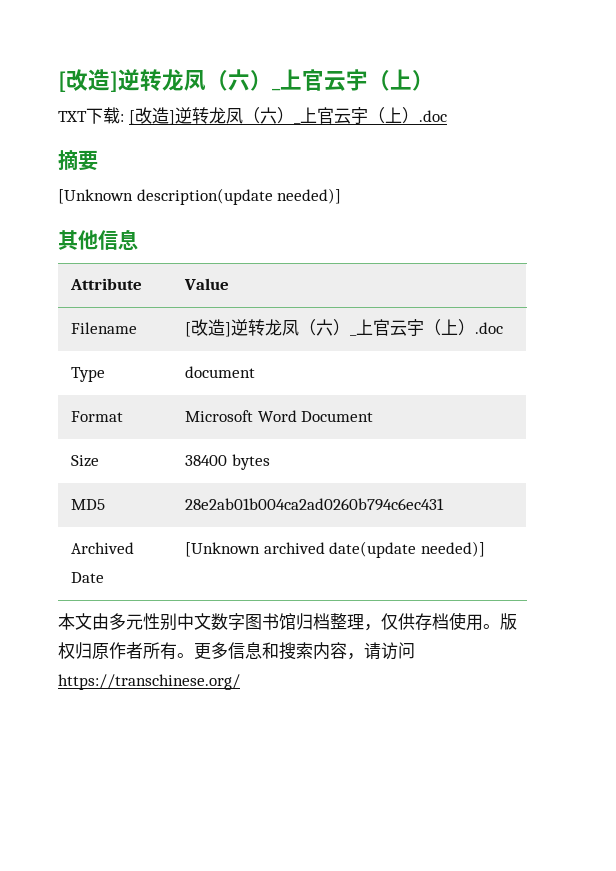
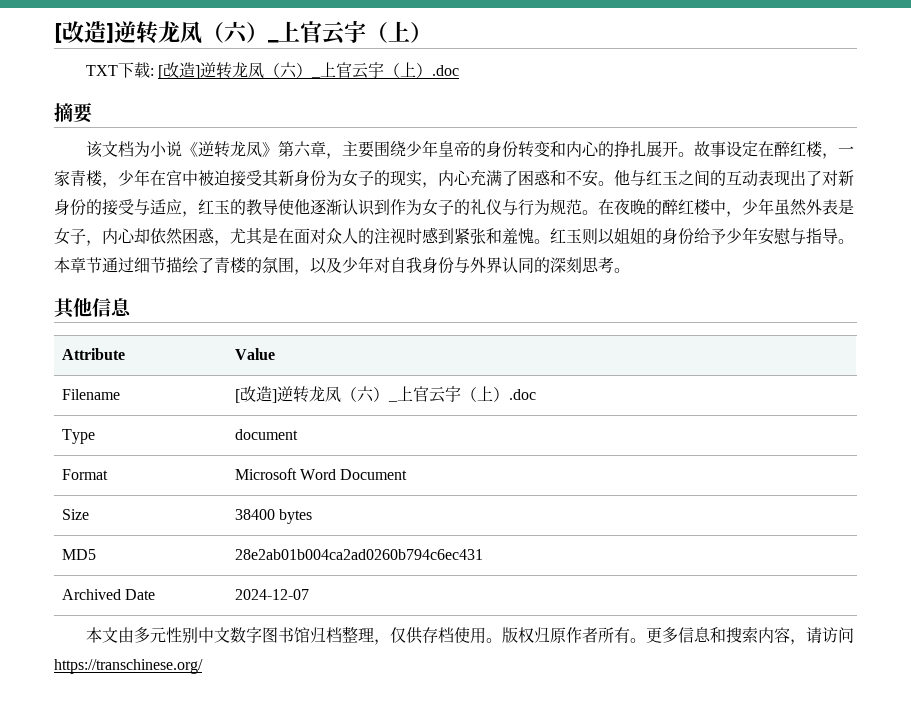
- [Unknown description(update needed)]
+ 该文档为小说《逆转龙凤》第六章，主要围绕少年皇帝的身份转变和内心的挣扎展开。故事设定在醉红楼，一家青楼，少年在宫中被迫接受其新身份为女子的现实，内心充满了困惑和不安。他与红玉之间的互动表现出了对新身份的接受与适应，红玉的教导使他逐渐认识到作为女子的礼仪与行为规范。在夜晚的醉红楼中，少年虽然外表是女子，内心却依然困惑，尤其是在面对众人的注视时感到紧张和羞愧。红玉则以姐姐的身份给予少年安慰与指导。本章节通过细节描绘了青楼的氛围，以及少年对自我身份与外界认同的深刻思考。
- Archived Date | [Unknown archived date(update needed)]
+ Archived Date | 2024-12-07

